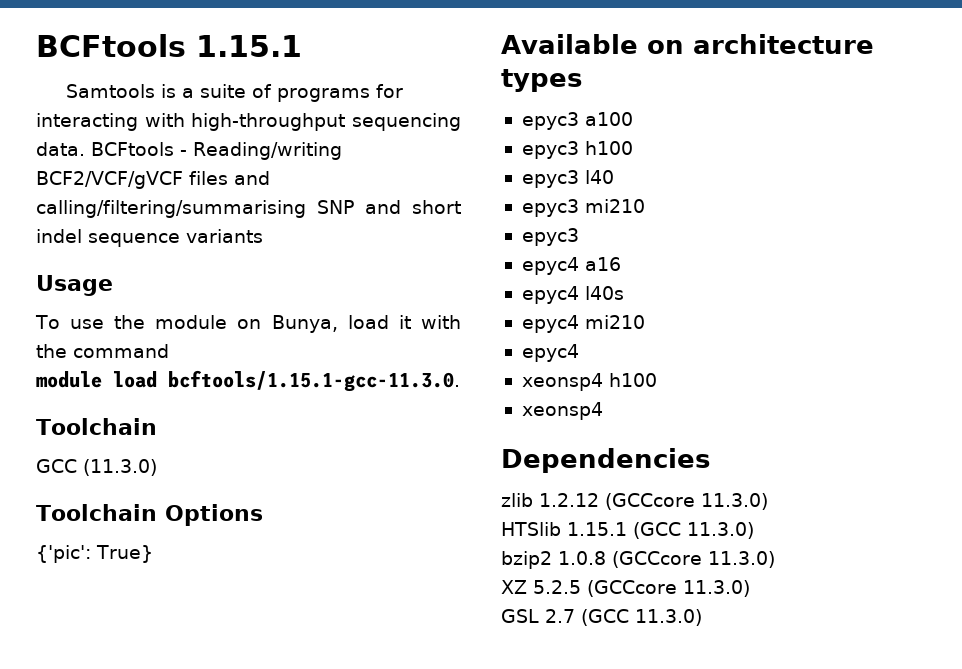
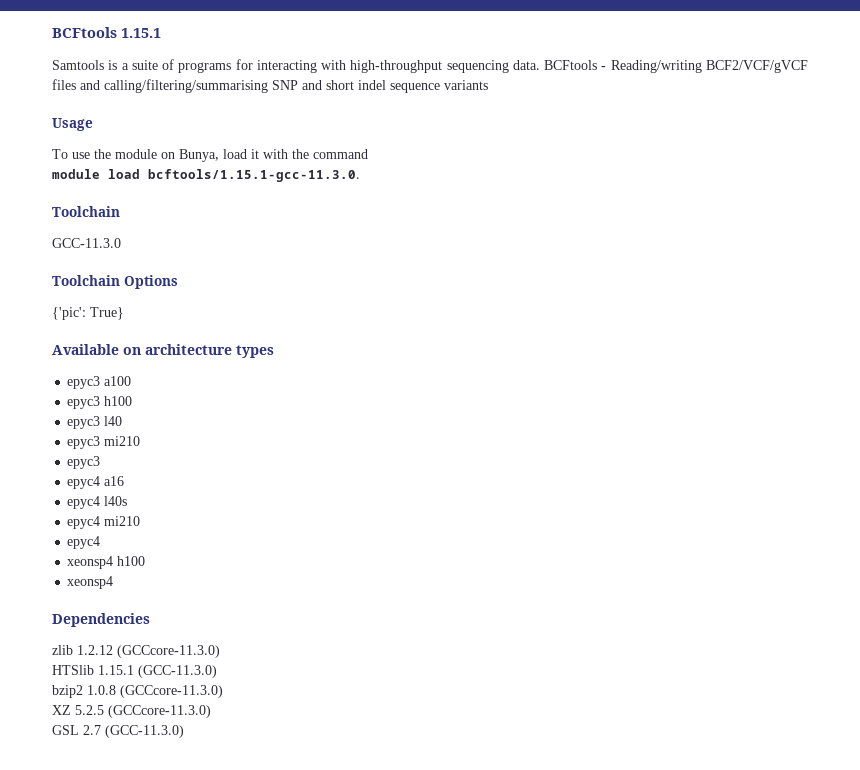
- GCC (11.3.0)
+ GCC-11.3.0
- zlib 1.2.12 (GCCcore 11.3.0)
+ zlib 1.2.12 (GCCcore-11.3.0)
- HTSlib 1.15.1 (GCC 11.3.0)
+ HTSlib 1.15.1 (GCC-11.3.0)
- bzip2 1.0.8 (GCCcore 11.3.0)
+ bzip2 1.0.8 (GCCcore-11.3.0)
- XZ 5.2.5 (GCCcore 11.3.0)
+ XZ 5.2.5 (GCCcore-11.3.0)
- GSL 2.7 (GCC 11.3.0)
+ GSL 2.7 (GCC-11.3.0)

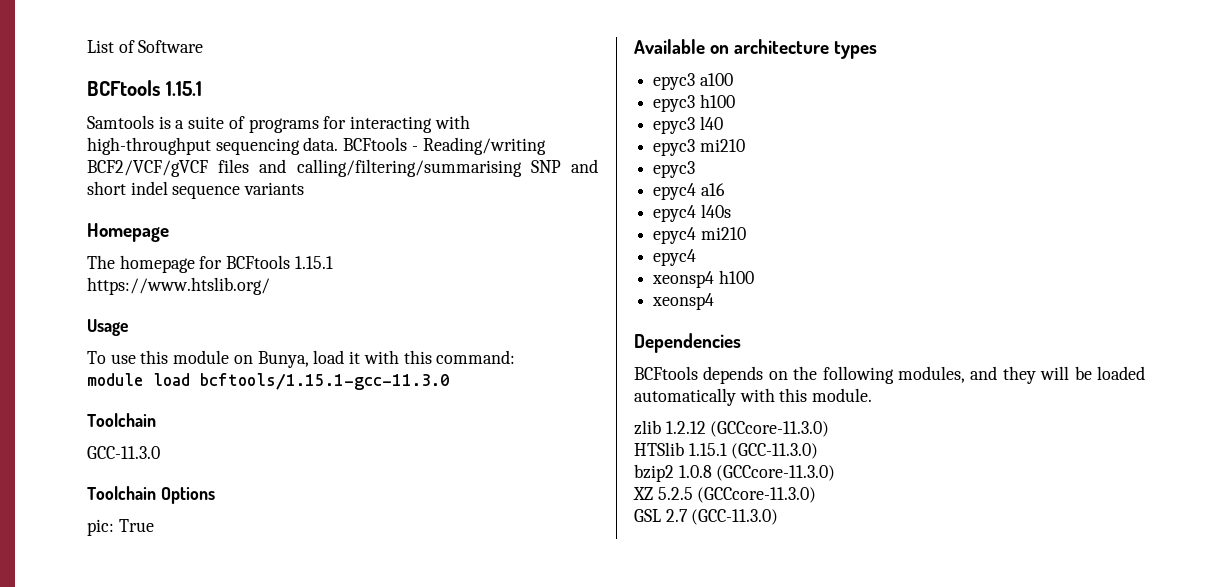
+ List of Software
+ Homepage
+ The homepage for BCFtools 1.15.1
+ https://www.htslib.org/
- To use the module on Bunya, load it with the command
+ To use this module on Bunya, load it with this command:
- module load bcftools/1.15.1-gcc-11.3.0.
+ module load bcftools/1.15.1-gcc-11.3.0
- {'pic': True}
+ pic: True
+ BCFtools depends on the following modules, and they will be loaded automatically with this module.

